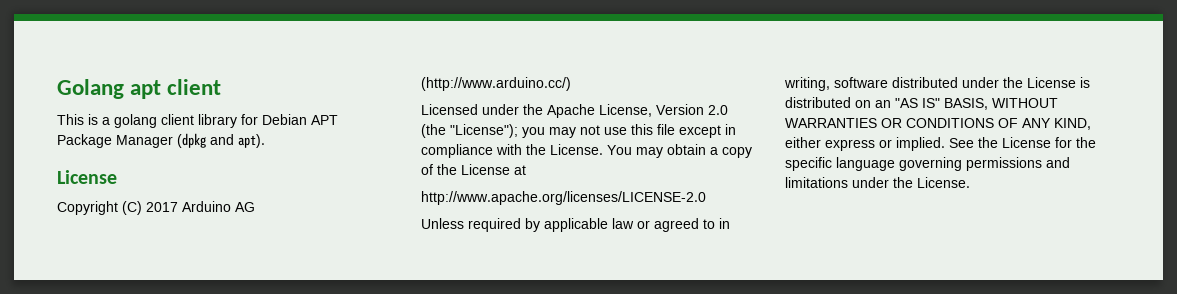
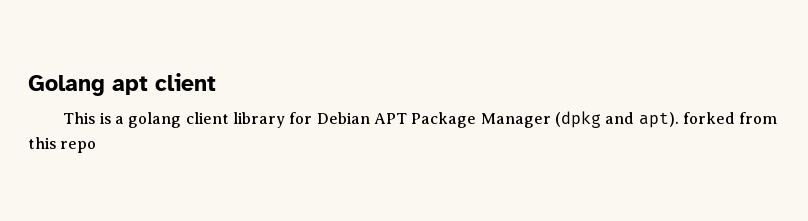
- This is a golang client library for Debian APT Package Manager (dpkg and apt).
- License
- Copyright (C) 2017 Arduino AG (http://www.arduino.cc/)
- Licensed under the Apache License, Version 2.0 (the "License"); you may not use this file except in compliance with the License. You may obtain a copy of the License at
- http://www.apache.org/licenses/LICENSE-2.0
- Unless required by applicable law or agreed to in writing, software distributed under the License is distributed on an "AS IS" BASIS, WITHOUT WARRANTIES OR CONDITIONS OF ANY KIND, either express or implied. See the License for the specific language governing permissions and limitations under the License.
+ This is a golang client library for Debian APT Package Manager (dpkg and apt). forked from this repo

